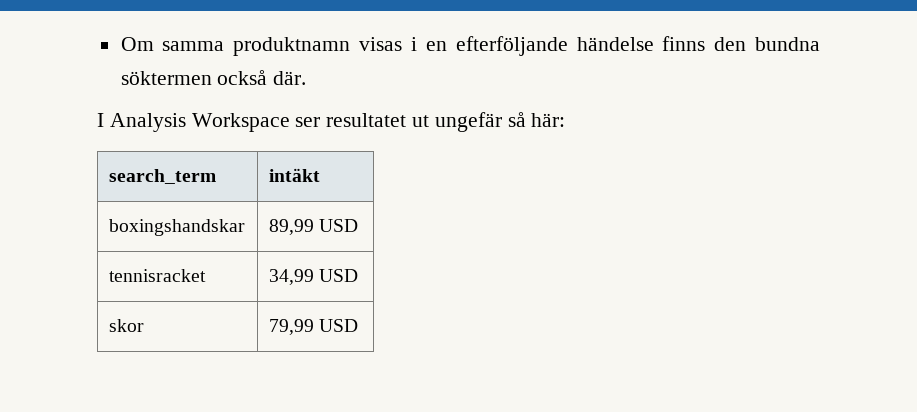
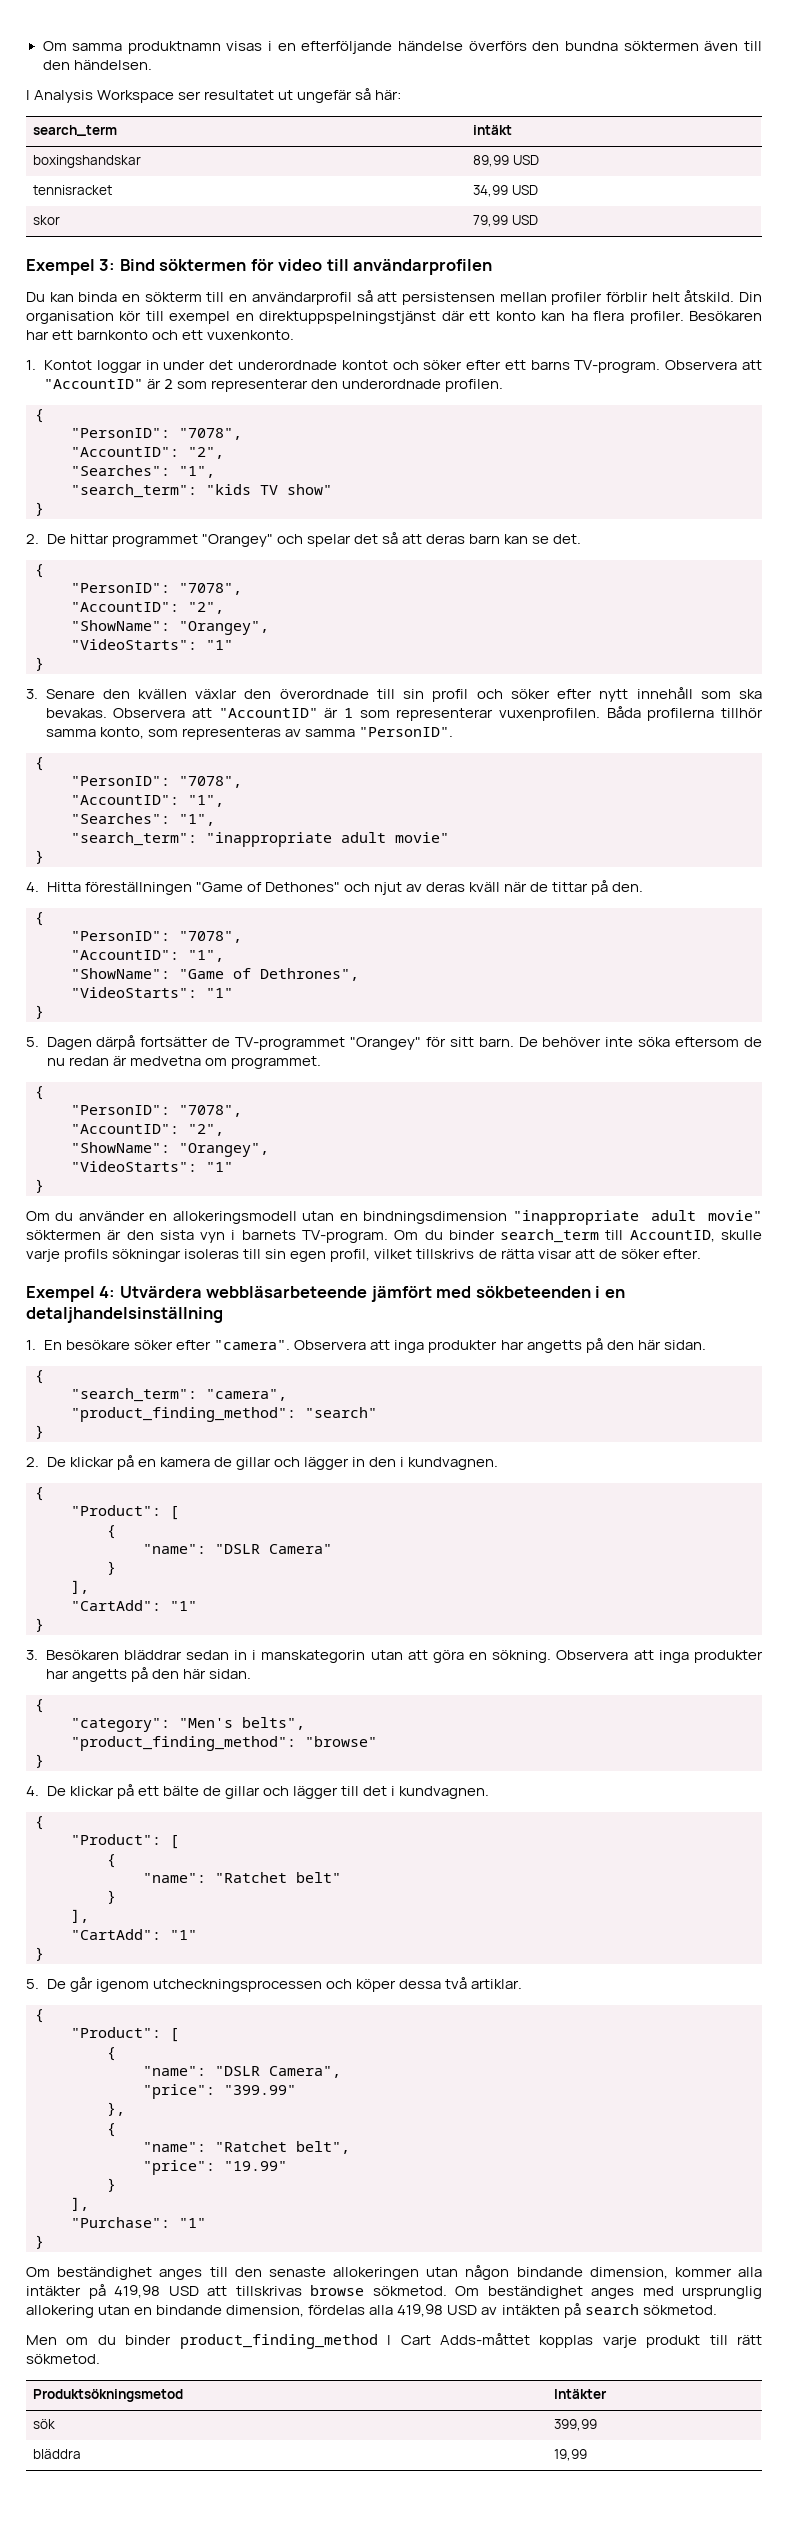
- Om samma produktnamn visas i en efterföljande händelse finns den bundna söktermen också där.
+ Om samma produktnamn visas i en efterföljande händelse överförs den bundna söktermen även till den händelsen.
+ Exempel 3: Bind söktermen för video till användarprofilen
+ Du kan binda en sökterm till en användarprofil så att persistensen mellan profiler förblir helt åtskild. Din organisation kör till exempel en direktuppspelningstjänst där ett konto kan ha flera profiler. Besökaren har ett barnkonto och ett vuxenkonto.
+ 1. Kontot loggar in under det underordnade kontot och söker efter ett barns TV-program. Observera att "AccountID" är 2 som representerar den underordnade profilen.
+ {
+ "PersonID": "7078",
+ "AccountID": "2",
+ "Searches": "1",
+ "search_term": "kids TV show"
+ }
+ 2. De hittar programmet "Orangey" och spelar det så att deras barn kan se det.
+ {
+ "PersonID": "7078",
+ "AccountID": "2",
+ "ShowName": "Orangey",
+ "VideoStarts": "1"
+ }
+ 3. Senare den kvällen växlar den överordnade till sin profil och söker efter nytt innehåll som ska bevakas. Observera att "AccountID" är 1 som representerar vuxenprofilen. Båda profilerna tillhör samma konto, som representeras av samma "PersonID".
+ {
+ "PersonID": "7078",
+ "AccountID": "1",
+ "Searches": "1",
+ "search_term": "inappropriate adult movie"
+ }
+ 4. Hitta föreställningen "Game of Dethones" och njut av deras kväll när de tittar på den.
+ {
+ "PersonID": "7078",
+ "AccountID": "1",
+ "ShowName": "Game of Dethrones",
+ "VideoStarts": "1"
+ }
+ 5. Dagen därpå fortsätter de TV-programmet "Orangey" för sitt barn. De behöver inte söka eftersom de nu redan är medvetna om programmet.
+ {
+ "PersonID": "7078",
+ "AccountID": "2",
+ "ShowName": "Orangey",
+ "VideoStarts": "1"
+ }
+ Om du använder en allokeringsmodell utan en bindningsdimension "inappropriate adult movie" söktermen är den sista vyn i barnets TV-program. Om du binder search_term till AccountID, skulle varje profils sökningar isoleras till sin egen profil, vilket tillskrivs de rätta visar att de söker efter.
+ Exempel 4: Utvärdera webbläsarbeteende jämfört med sökbeteenden i en detaljhandelsinställning
+ 1. En besökare söker efter "camera". Observera att inga produkter har angetts på den här sidan.
+ {
+ "search_term": "camera",
+ "product_finding_method": "search"
+ }
+ 2. De klickar på en kamera de gillar och lägger in den i kundvagnen.
+ {
+ "Product": [
+ {
+ "name": "DSLR Camera"
+ }
+ ],
+ "CartAdd": "1"
+ }
+ 3. Besökaren bläddrar sedan in i manskategorin utan att göra en sökning. Observera att inga produkter har angetts på den här sidan.
+ {
+ "category": "Men's belts",
+ "product_finding_method": "browse"
+ }
+ 4. De klickar på ett bälte de gillar och lägger till det i kundvagnen.
+ {
+ "Product": [
+ {
+ "name": "Ratchet belt"
+ }
+ ],
+ "CartAdd": "1"
+ }
+ 5. De går igenom utcheckningsprocessen och köper dessa två artiklar.
+ {
+ "Product": [
+ {
+ "name": "DSLR Camera",
+ "price": "399.99"
+ },
+ {
+ "name": "Ratchet belt",
+ "price": "19.99"
+ }
+ ],
+ "Purchase": "1"
+ }
+ Om beständighet anges till den senaste allokeringen utan någon bindande dimension, kommer alla intäkter på 419,98 USD att tillskrivas browse sökmetod. Om beständighet anges med ursprunglig allokering utan en bindande dimension, fördelas alla 419,98 USD av intäkten på search sökmetod.
+ Men om du binder product_finding_method I Cart Adds-måttet kopplas varje produkt till rätt sökmetod.
+ Produktsökningsmetod | Intäkter
+ sök | 399,99
+ bläddra | 19,99

